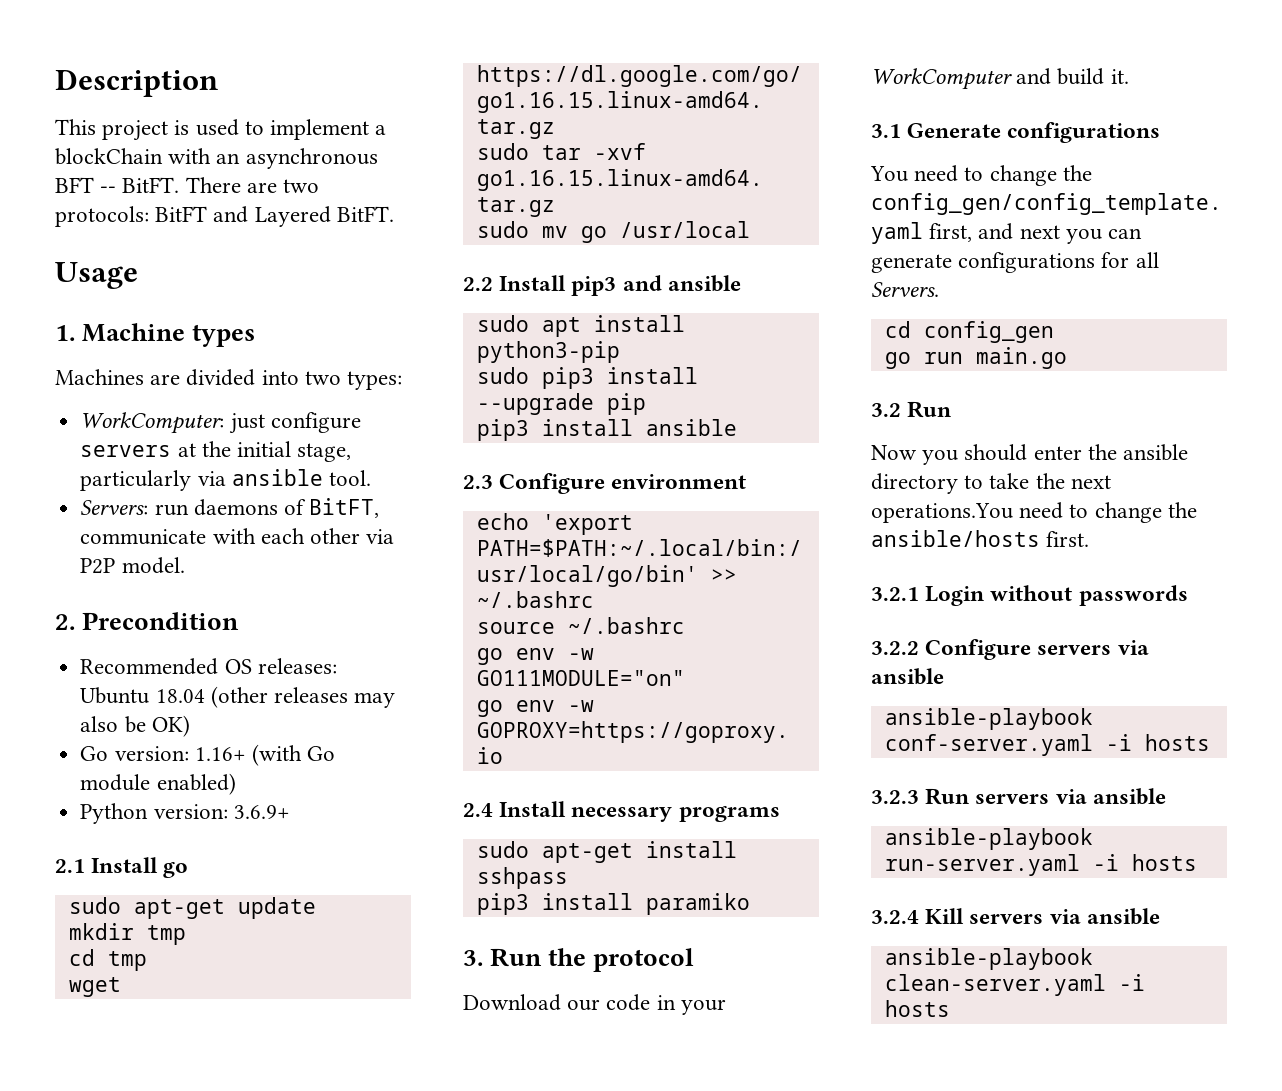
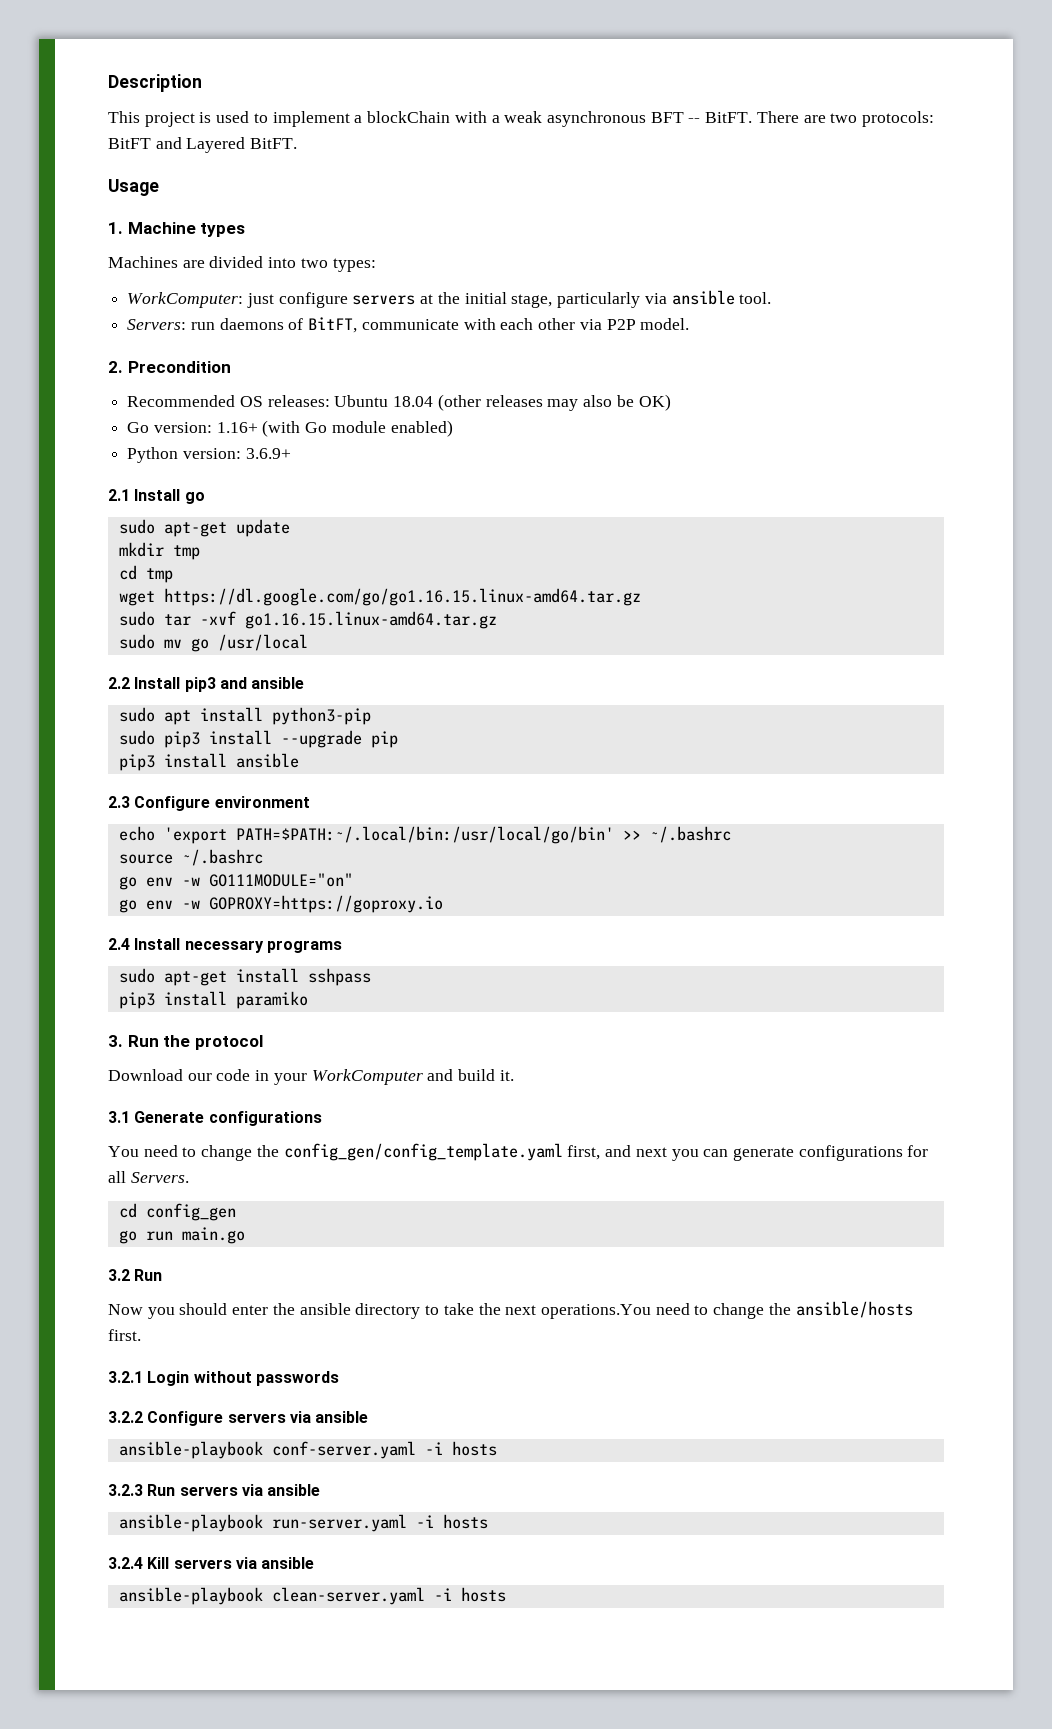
- This project is used to implement a blockChain with an asynchronous BFT -- BitFT.
+ This project is used to implement a blockChain with a weak asynchronous BFT -- BitFT.

